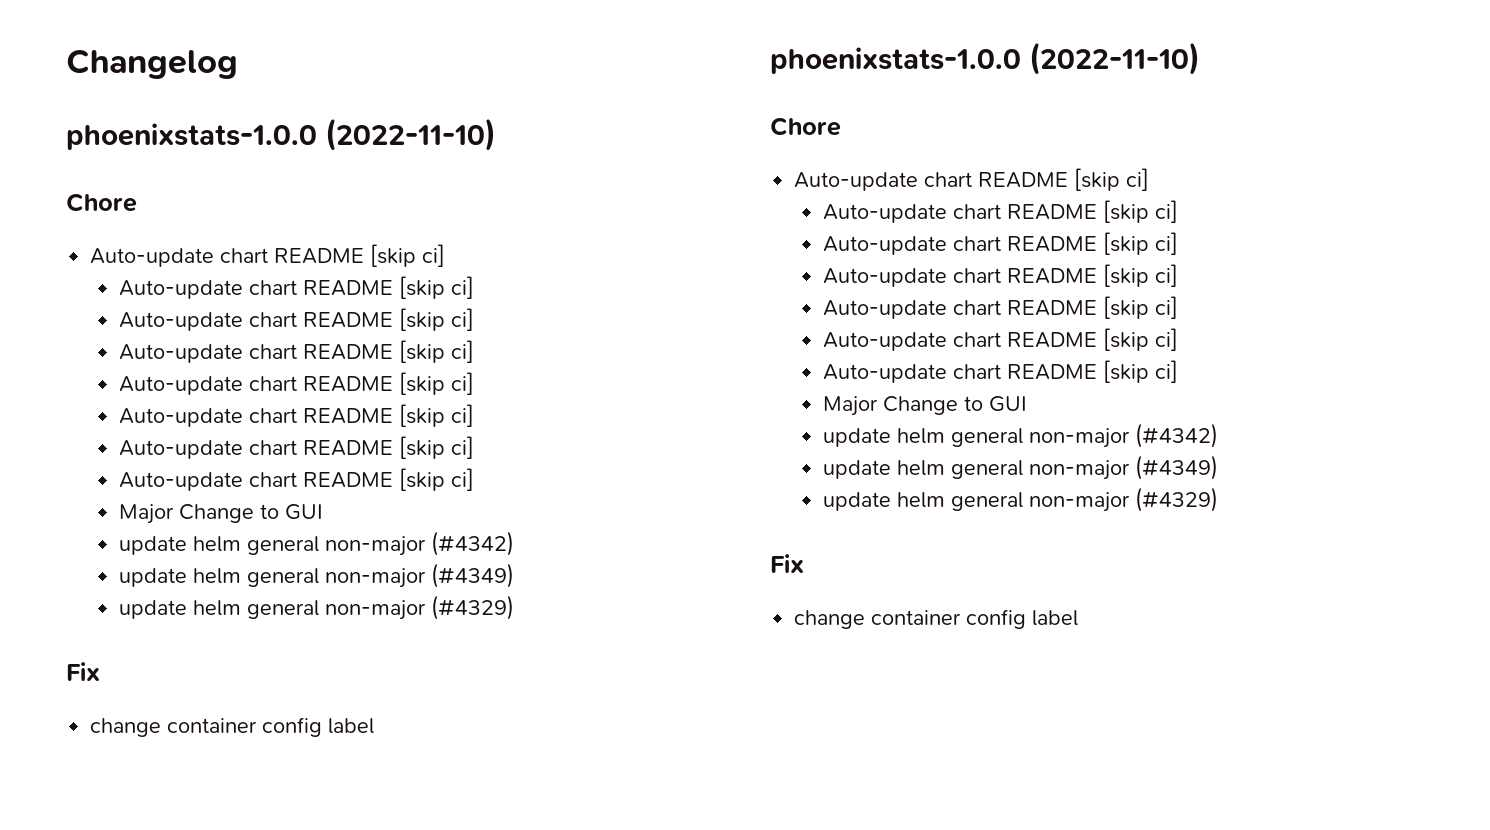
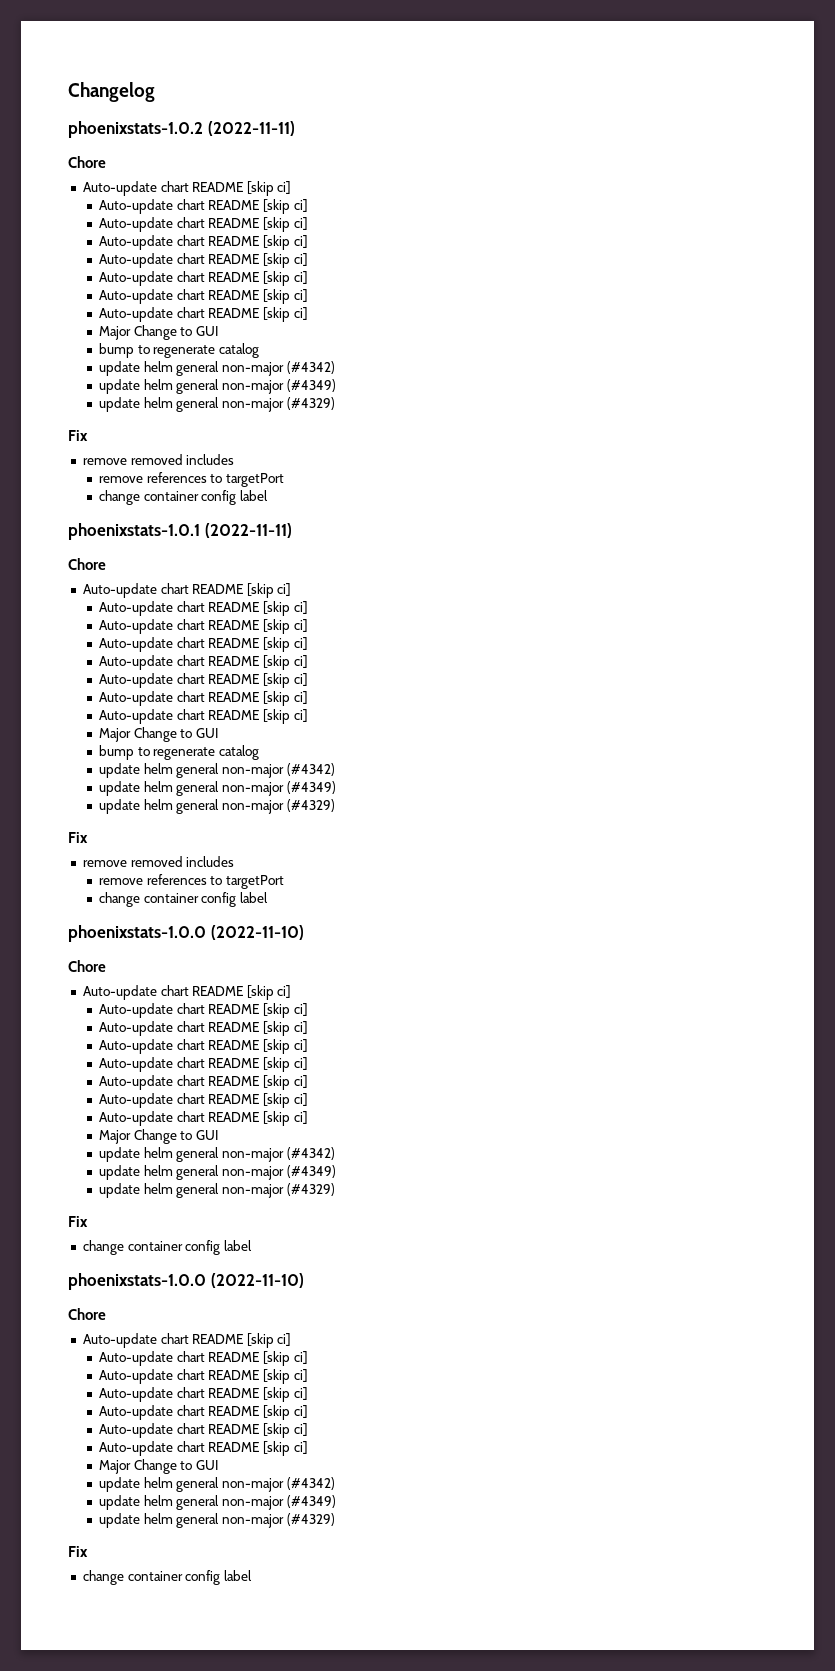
+ phoenixstats-1.0.2 (2022-11-11)
+ Chore
+ Auto-update chart README [skip ci]
+ Auto-update chart README [skip ci]
+ Auto-update chart README [skip ci]
+ Auto-update chart README [skip ci]
+ Auto-update chart README [skip ci]
+ Auto-update chart README [skip ci]
+ Auto-update chart README [skip ci]
+ Auto-update chart README [skip ci]
+ Major Change to GUI
+ bump to regenerate catalog
+ update helm general non-major (#4342)
+ update helm general non-major (#4349)
+ update helm general non-major (#4329)
+ Fix
+ remove removed includes
+ remove references to targetPort
+ change container config label
+ phoenixstats-1.0.1 (2022-11-11)
+ Chore
+ Auto-update chart README [skip ci]
+ Auto-update chart README [skip ci]
+ Auto-update chart README [skip ci]
+ Auto-update chart README [skip ci]
+ Auto-update chart README [skip ci]
+ Auto-update chart README [skip ci]
+ Auto-update chart README [skip ci]
+ Auto-update chart README [skip ci]
+ Major Change to GUI
+ bump to regenerate catalog
+ update helm general non-major (#4342)
+ update helm general non-major (#4349)
+ update helm general non-major (#4329)
+ Fix
+ remove removed includes
+ remove references to targetPort
+ change container config label

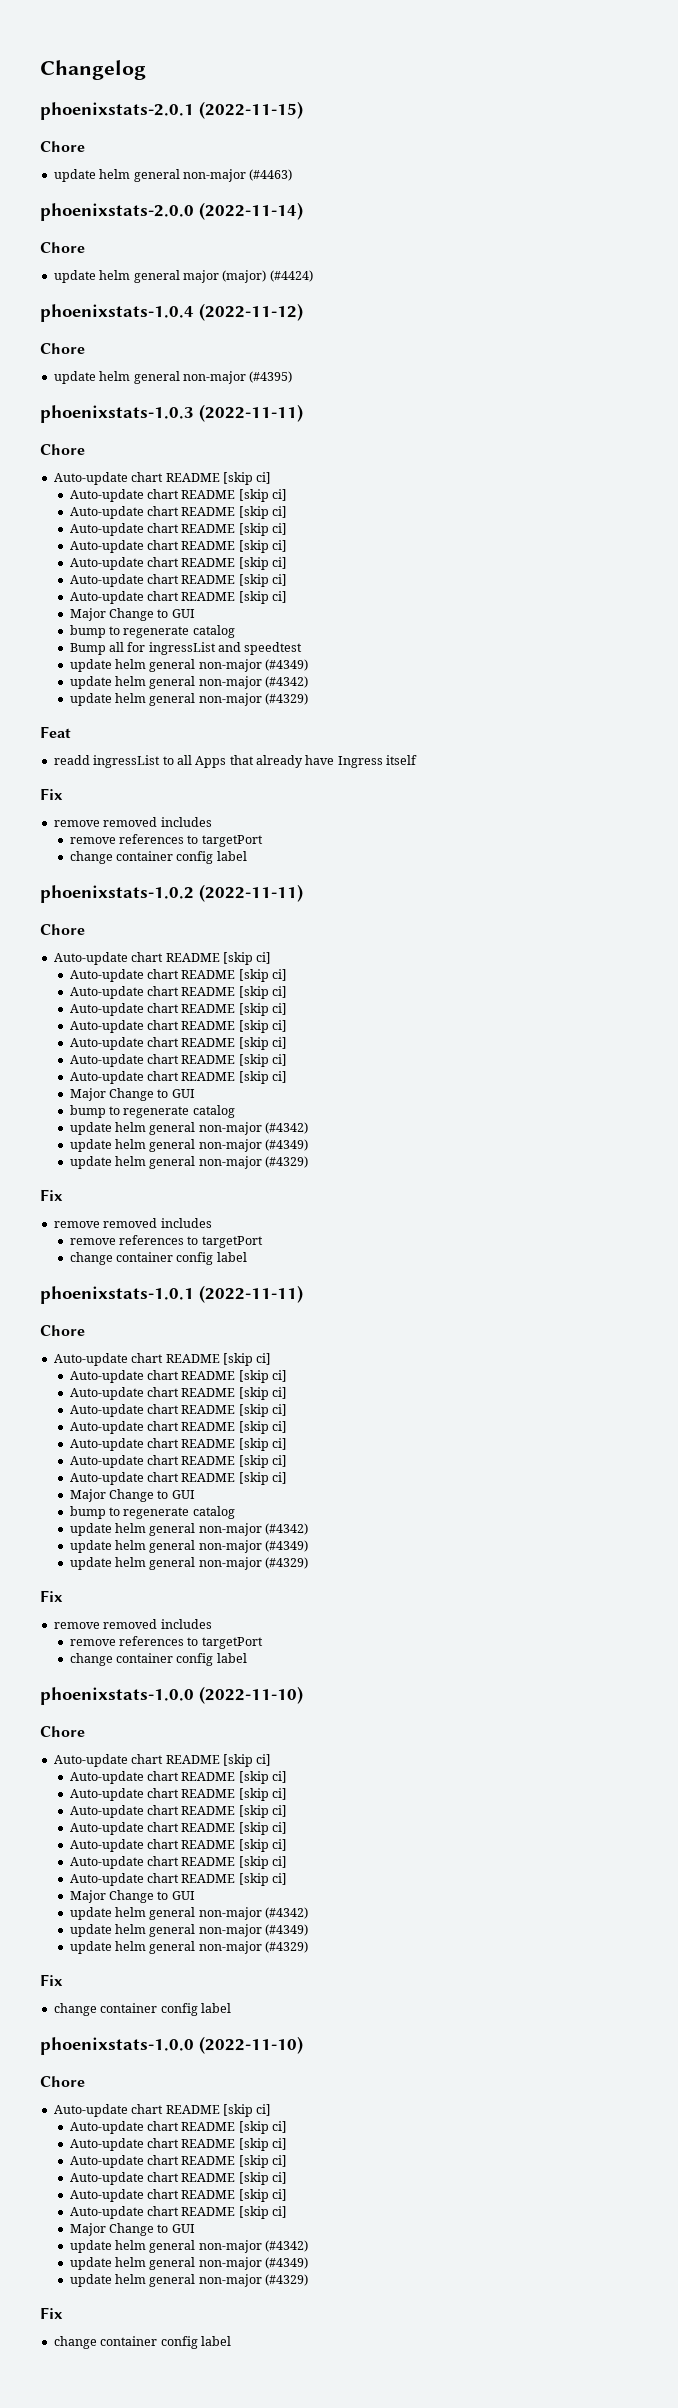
+ phoenixstats-2.0.1 (2022-11-15)
+ Chore
+ update helm general non-major (#4463)
+ phoenixstats-2.0.0 (2022-11-14)
+ Chore
+ update helm general major (major) (#4424)
+ phoenixstats-1.0.4 (2022-11-12)
+ Chore
+ update helm general non-major (#4395)
+ phoenixstats-1.0.3 (2022-11-11)
+ Chore
+ Auto-update chart README [skip ci]
+ Auto-update chart README [skip ci]
+ Auto-update chart README [skip ci]
+ Auto-update chart README [skip ci]
+ Auto-update chart README [skip ci]
+ Auto-update chart README [skip ci]
+ Auto-update chart README [skip ci]
+ Auto-update chart README [skip ci]
+ Major Change to GUI
+ bump to regenerate catalog
+ Bump all for ingressList and speedtest
+ update helm general non-major (#4349)
+ update helm general non-major (#4342)
+ update helm general non-major (#4329)
+ Feat
+ readd ingressList to all Apps that already have Ingress itself
+ Fix
+ remove removed includes
+ remove references to targetPort
+ change container config label

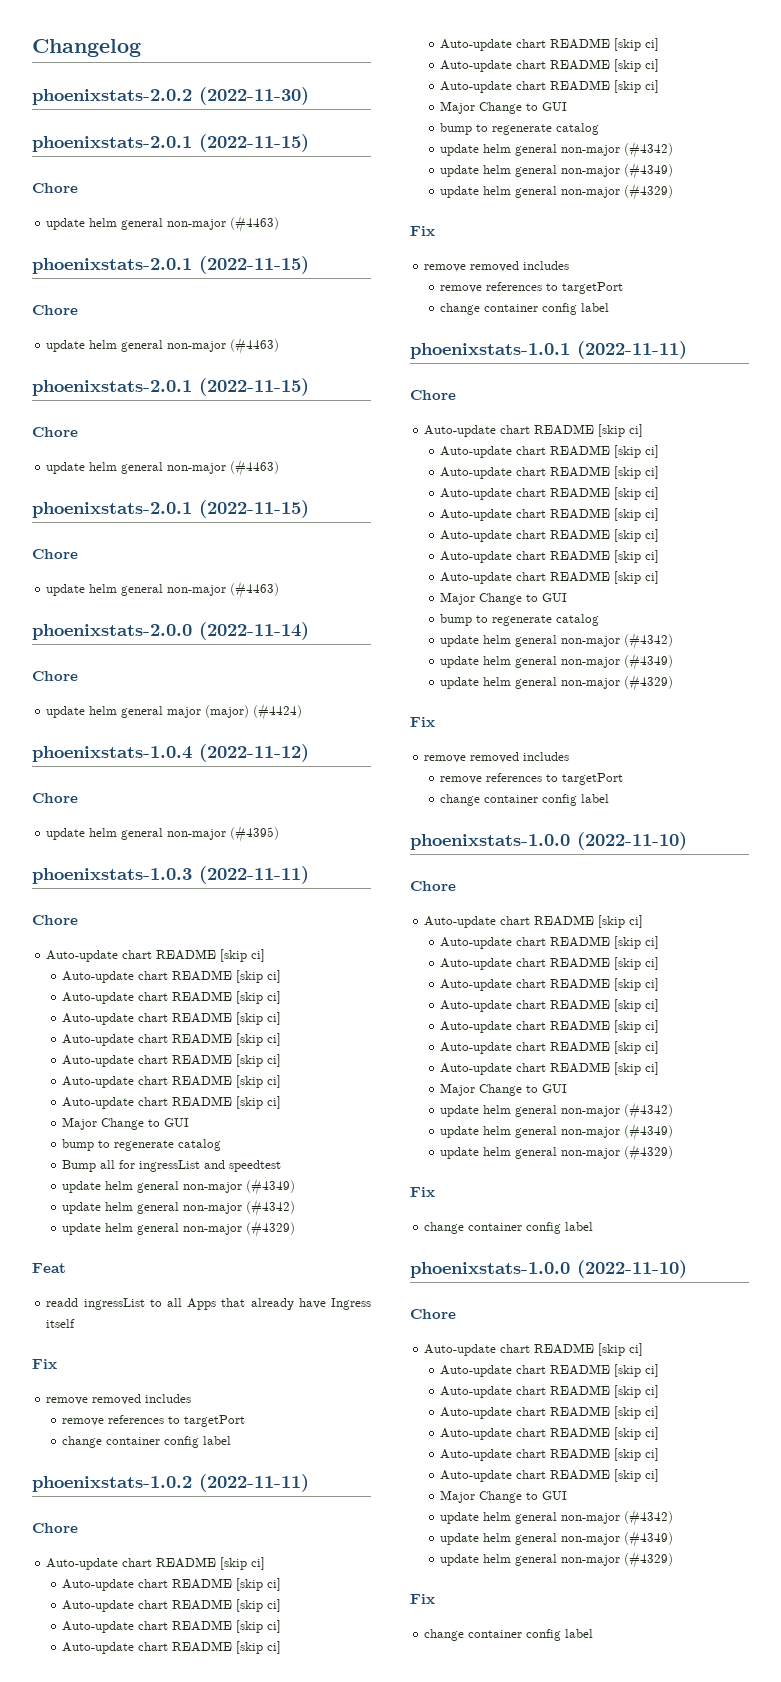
+ phoenixstats-2.0.2 (2022-11-30)
+ phoenixstats-2.0.1 (2022-11-15)
+ Chore
+ update helm general non-major (#4463)
+ phoenixstats-2.0.1 (2022-11-15)
+ Chore
+ update helm general non-major (#4463)
+ phoenixstats-2.0.1 (2022-11-15)
+ Chore
+ update helm general non-major (#4463)

